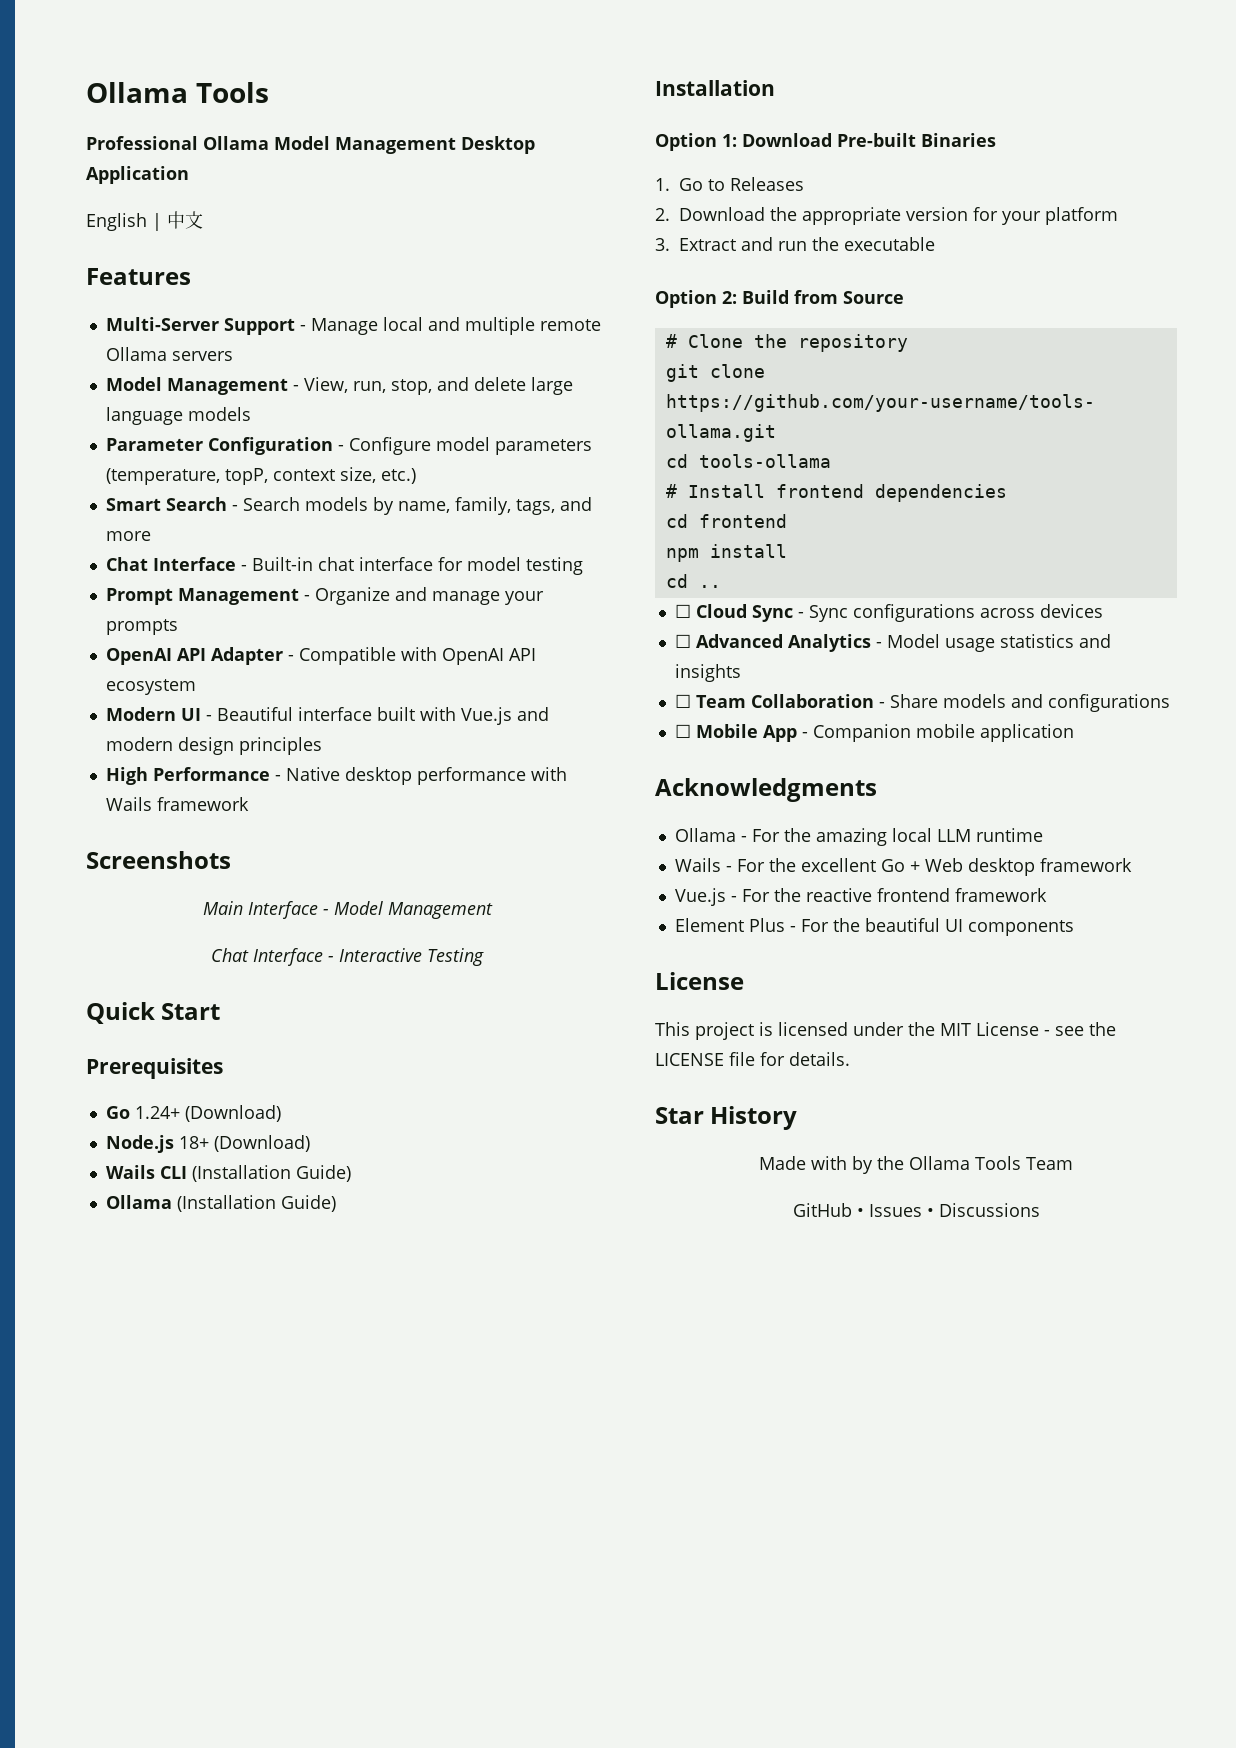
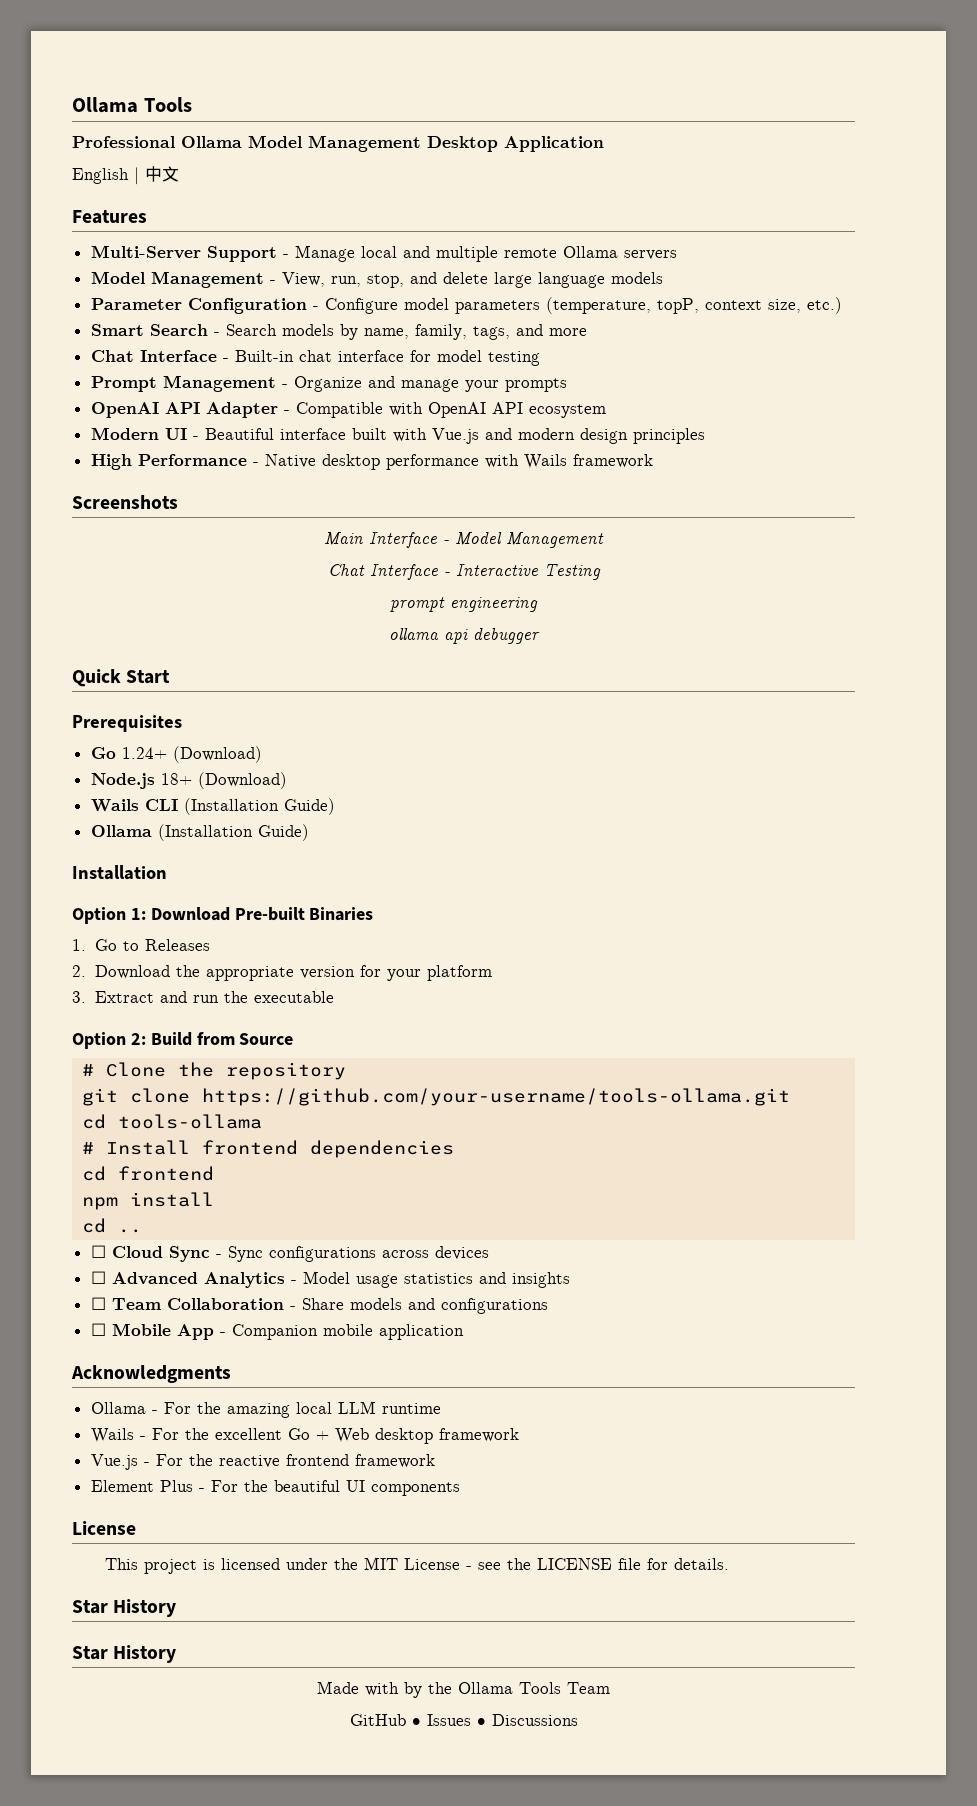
+ prompt engineering
+ ollama api debugger
  This project is licensed under the MIT License - see the LICENSE file for details.
+ Star History

